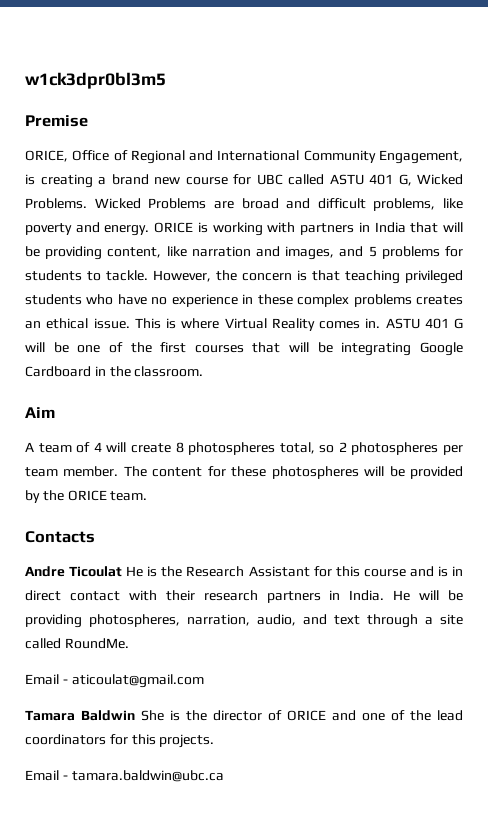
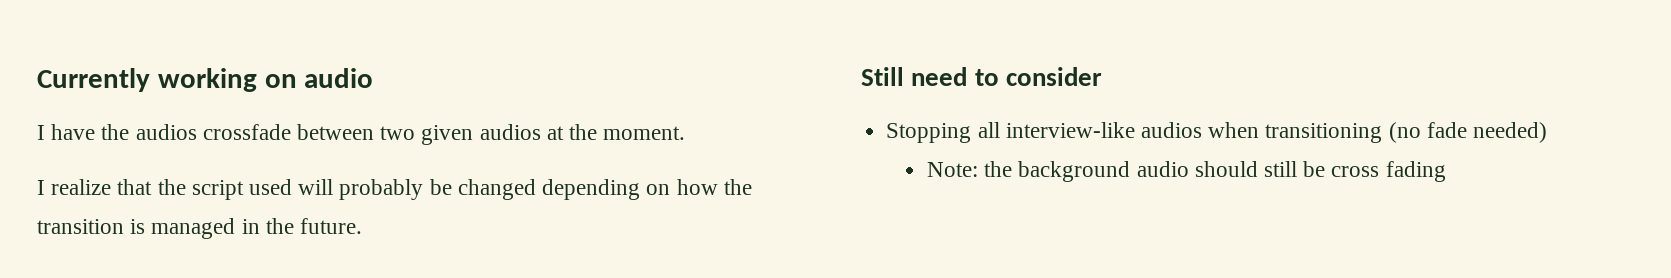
- w1ck3dpr0bl3m5
- Premise
- ORICE, Office of Regional and International Community Engagement, is creating a brand new course for UBC called ASTU 401 G, Wicked Problems. Wicked Problems are broad and difficult problems, like poverty and energy. ORICE is working with partners in India that will be providing content, like narration and images, and 5 problems for students to tackle. However, the concern is that teaching privileged students who have no experience in these complex problems creates an ethical issue. This is where Virtual Reality comes in. ASTU 401 G will be one of the first courses that will be integrating Google Cardboard in the classroom.
- Aim
- A team of 4 will create 8 photospheres total, so 2 photospheres per team member. The content for these photospheres will be provided by the ORICE team.
- Contacts
- Andre Ticoulat He is the Research Assistant for this course and is in direct contact with their research partners in India. He will be providing photospheres, narration, audio, and text through a site called RoundMe.
- Email - aticoulat@gmail.com
- Tamara Baldwin She is the director of ORICE and one of the lead coordinators for this projects.
- Email - tamara.baldwin@ubc.ca
+ Currently working on audio
+ I have the audios crossfade between two given audios at the moment.
+ I realize that the script used will probably be changed depending on how the transition is managed in the future.
+ Still need to consider
+ Stopping all interview-like audios when transitioning (no fade needed)
+ Note: the background audio should still be cross fading

